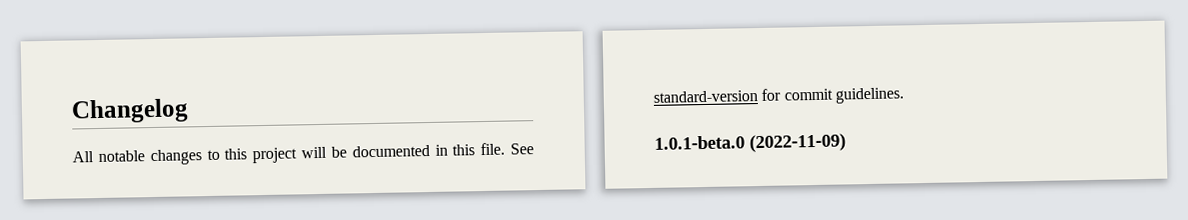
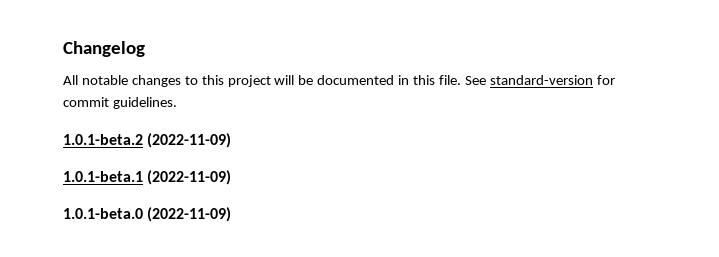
+ 1.0.1-beta.2 (2022-11-09)
+ 1.0.1-beta.1 (2022-11-09)

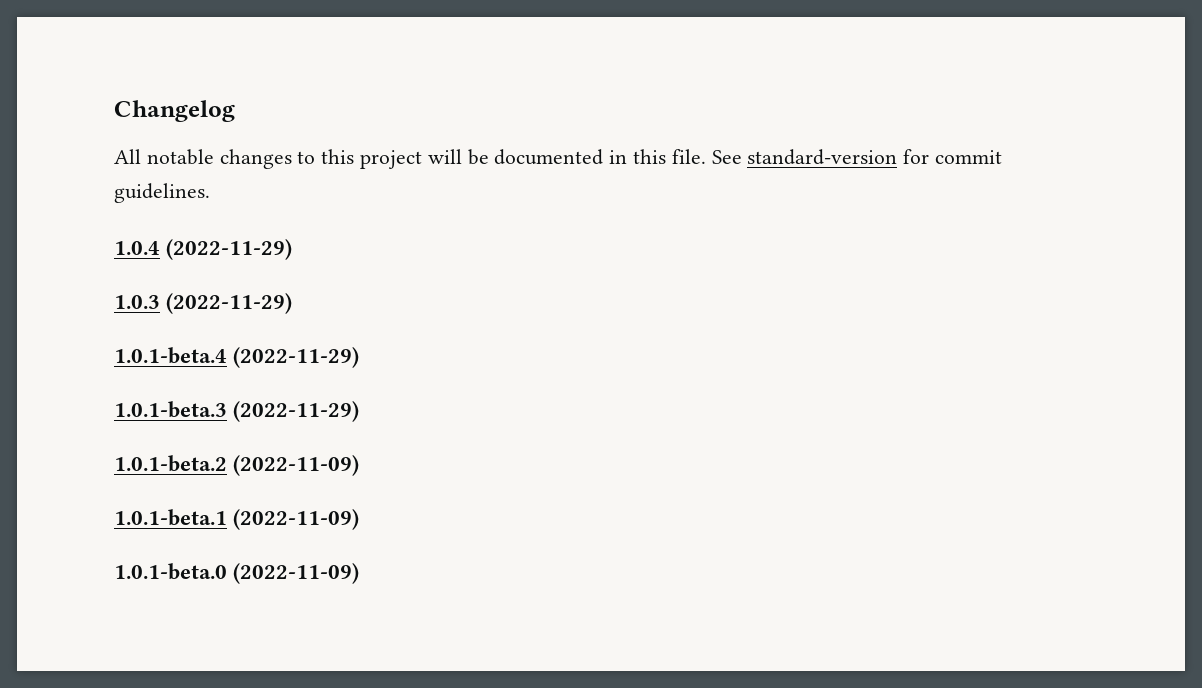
+ 1.0.4 (2022-11-29)
+ 1.0.3 (2022-11-29)
+ 1.0.1-beta.4 (2022-11-29)
+ 1.0.1-beta.3 (2022-11-29)

